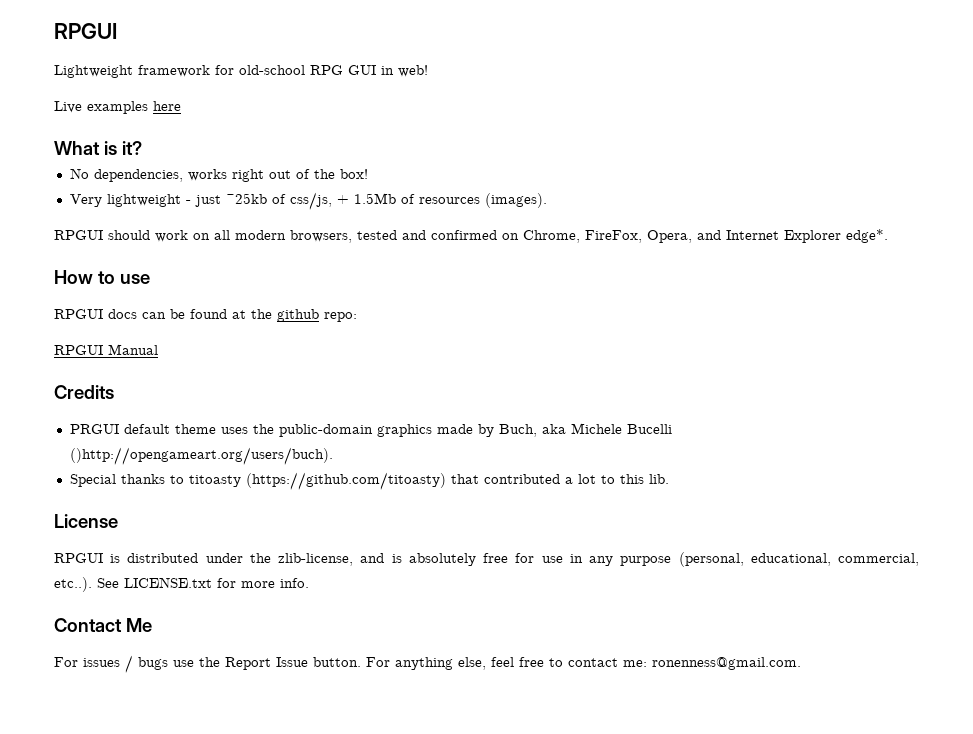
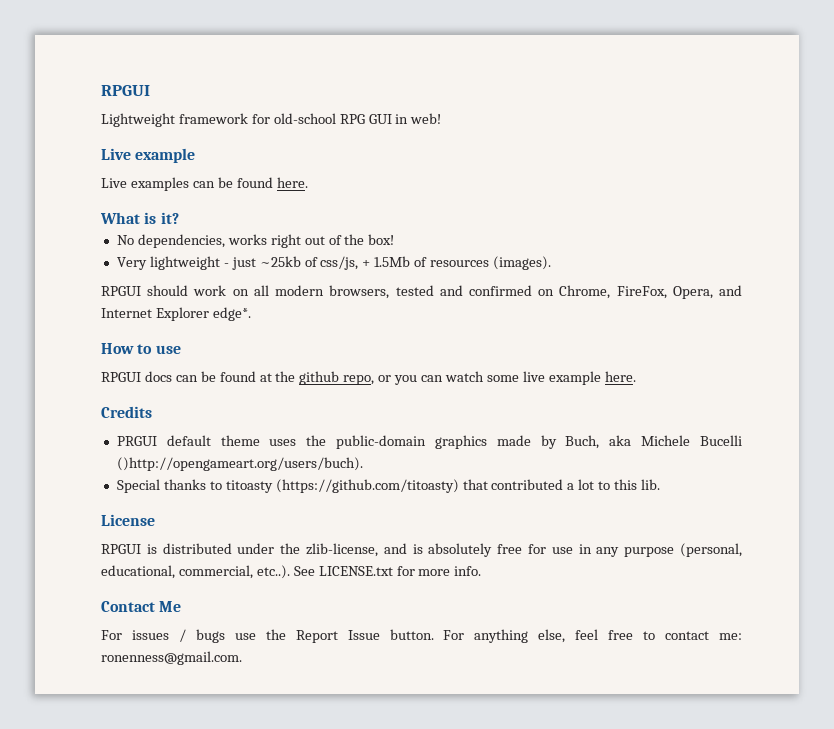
+ Live example
- Live examples here
+ Live examples can be found here.
- RPGUI docs can be found at the github repo:
- RPGUI Manual
+ RPGUI docs can be found at the github repo, or you can watch some live example here.

